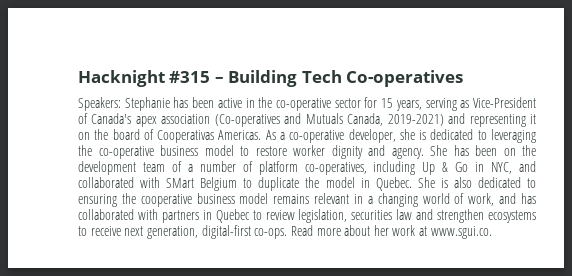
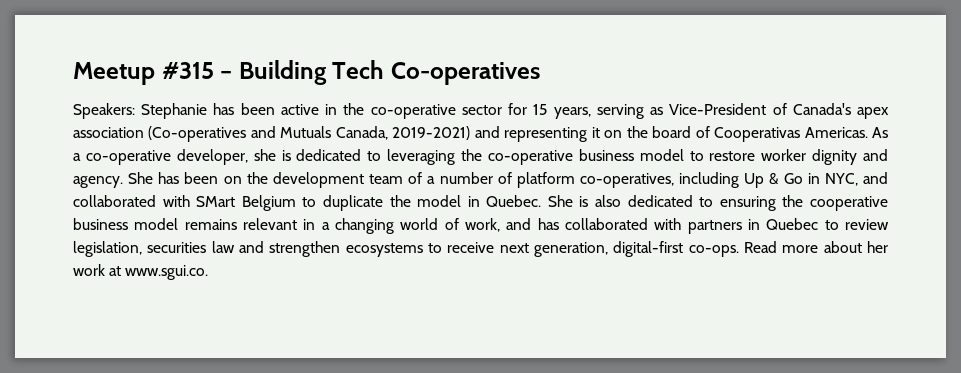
- Hacknight #315 – Building Tech Co-operatives
+ Meetup #315 – Building Tech Co-operatives

